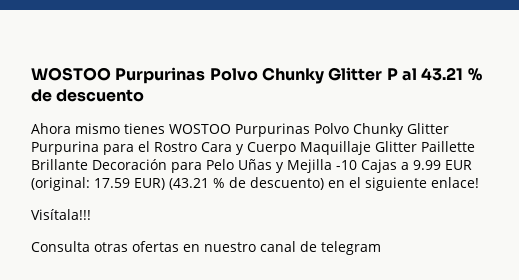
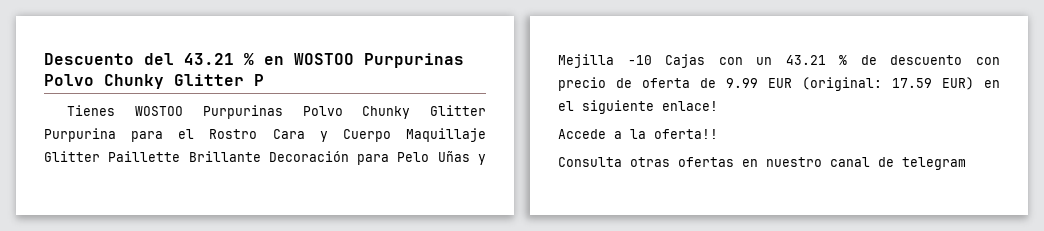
- WOSTOO Purpurinas Polvo Chunky Glitter P al 43.21 % de descuento
- Ahora mismo tienes WOSTOO Purpurinas Polvo Chunky Glitter Purpurina para el Rostro Cara y Cuerpo Maquillaje Glitter Paillette Brillante Decoración para Pelo Uñas y Mejilla -10 Cajas a 9.99 EUR (original: 17.59 EUR) (43.21 % de descuento) en el siguiente enlace!
+ Descuento del 43.21 % en WOSTOO Purpurinas Polvo Chunky Glitter P
+ Tienes WOSTOO Purpurinas Polvo Chunky Glitter Purpurina para el Rostro Cara y Cuerpo Maquillaje Glitter Paillette Brillante Decoración para Pelo Uñas y Mejilla -10 Cajas con un 43.21 % de descuento con precio de oferta de 9.99 EUR (original: 17.59 EUR) en el siguiente enlace!
- Visítala!!!
+ Accede a la oferta!!

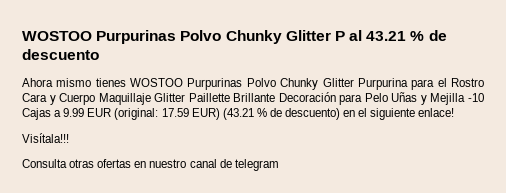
- Descuento del 43.21 % en WOSTOO Purpurinas Polvo Chunky Glitter P
- Tienes WOSTOO Purpurinas Polvo Chunky Glitter Purpurina para el Rostro Cara y Cuerpo Maquillaje Glitter Paillette Brillante Decoración para Pelo Uñas y Mejilla -10 Cajas con un 43.21 % de descuento con precio de oferta de 9.99 EUR (original: 17.59 EUR) en el siguiente enlace!
+ WOSTOO Purpurinas Polvo Chunky Glitter P al 43.21 % de descuento
+ Ahora mismo tienes WOSTOO Purpurinas Polvo Chunky Glitter Purpurina para el Rostro Cara y Cuerpo Maquillaje Glitter Paillette Brillante Decoración para Pelo Uñas y Mejilla -10 Cajas a 9.99 EUR (original: 17.59 EUR) (43.21 % de descuento) en el siguiente enlace!
- Accede a la oferta!!
+ Visítala!!!

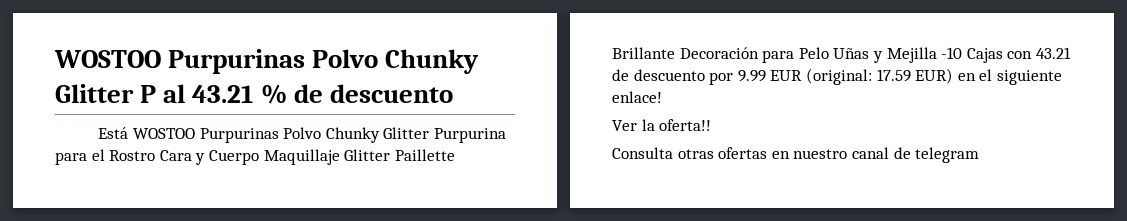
- Ahora mismo tienes WOSTOO Purpurinas Polvo Chunky Glitter Purpurina para el Rostro Cara y Cuerpo Maquillaje Glitter Paillette Brillante Decoración para Pelo Uñas y Mejilla -10 Cajas a 9.99 EUR (original: 17.59 EUR) (43.21 % de descuento) en el siguiente enlace!
+ Está WOSTOO Purpurinas Polvo Chunky Glitter Purpurina para el Rostro Cara y Cuerpo Maquillaje Glitter Paillette Brillante Decoración para Pelo Uñas y Mejilla -10 Cajas con 43.21 de descuento por 9.99 EUR (original: 17.59 EUR) en el siguiente enlace!
- Visítala!!!
+ Ver la oferta!!

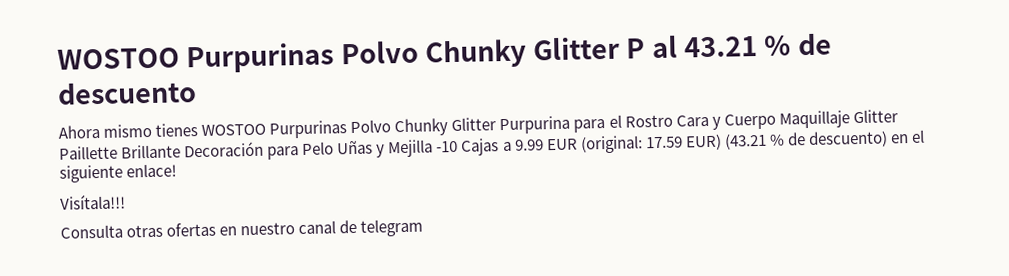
- Está WOSTOO Purpurinas Polvo Chunky Glitter Purpurina para el Rostro Cara y Cuerpo Maquillaje Glitter Paillette Brillante Decoración para Pelo Uñas y Mejilla -10 Cajas con 43.21 de descuento por 9.99 EUR (original: 17.59 EUR) en el siguiente enlace!
+ Ahora mismo tienes WOSTOO Purpurinas Polvo Chunky Glitter Purpurina para el Rostro Cara y Cuerpo Maquillaje Glitter Paillette Brillante Decoración para Pelo Uñas y Mejilla -10 Cajas a 9.99 EUR (original: 17.59 EUR) (43.21 % de descuento) en el siguiente enlace!
- Ver la oferta!!
+ Visítala!!!

